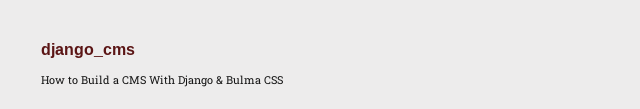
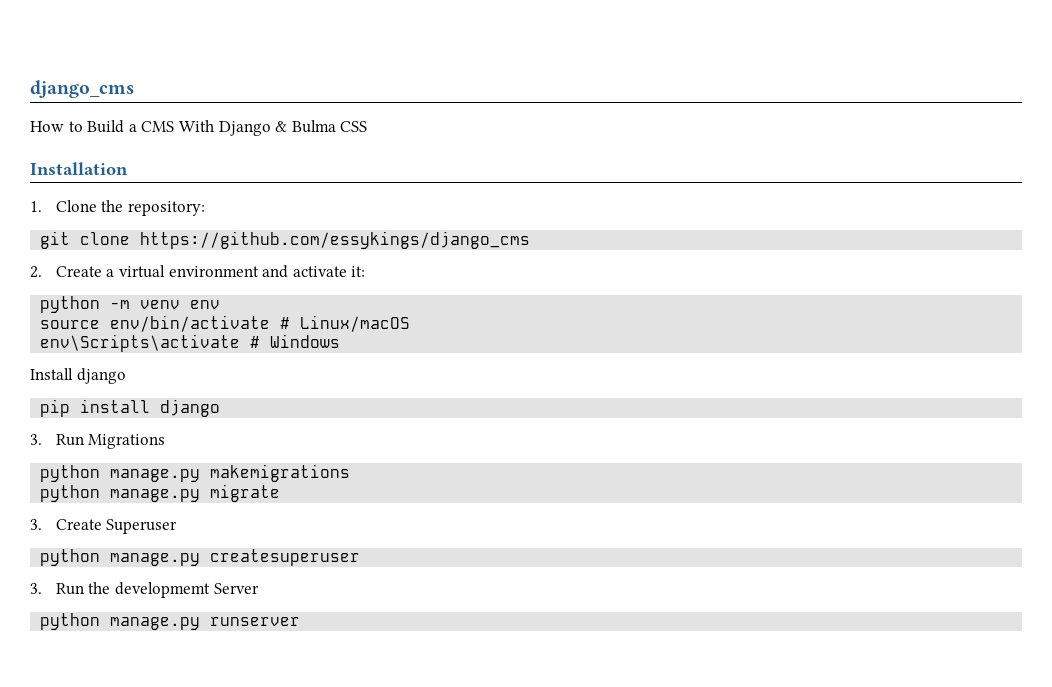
+ Installation
+ 1. Clone the repository:
+ git clone https://github.com/essykings/django_cms
+ 2. Create a virtual environment and activate it:
+ python -m venv env
+ source env/bin/activate # Linux/macOS
+ env\Scripts\activate # Windows
+ Install django
+ pip install django
+ 3. Run Migrations
+ python manage.py makemigrations
+ python manage.py migrate
+ 3. Create Superuser
+ python manage.py createsuperuser
+ 3. Run the developmemt Server
+ python manage.py runserver

